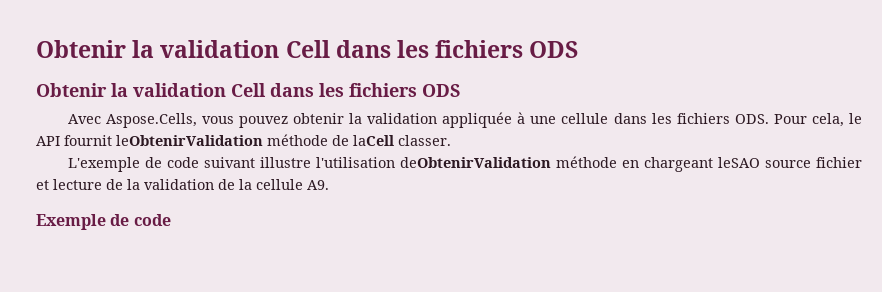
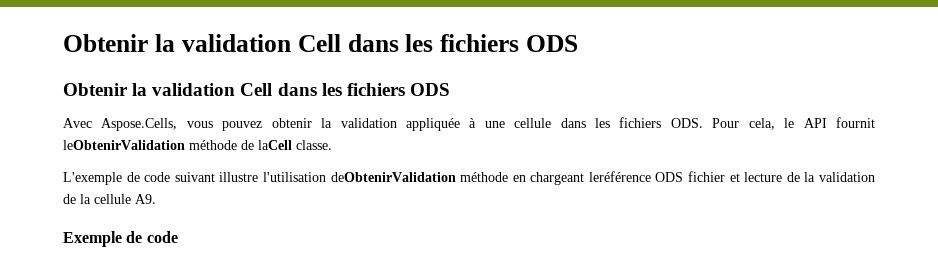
- Avec Aspose.Cells, vous pouvez obtenir la validation appliquée à une cellule dans les fichiers ODS. Pour cela, le API fournit leObtenirValidation méthode de laCell classer.
+ Avec Aspose.Cells, vous pouvez obtenir la validation appliquée à une cellule dans les fichiers ODS. Pour cela, le API fournit leObtenirValidation méthode de laCell classe.
- L'exemple de code suivant illustre l'utilisation deObtenirValidation méthode en chargeant leSAO source fichier et lecture de la validation de la cellule A9.
+ L'exemple de code suivant illustre l'utilisation deObtenirValidation méthode en chargeant leréférence ODS fichier et lecture de la validation de la cellule A9.

